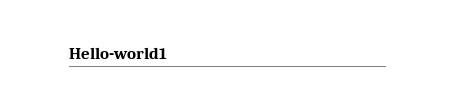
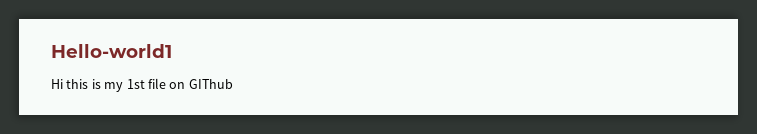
+ Hi this is my 1st file on GIThub

